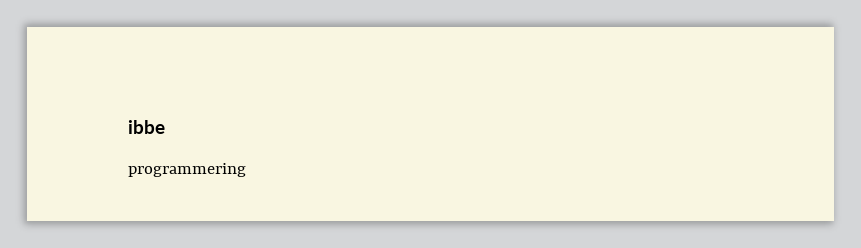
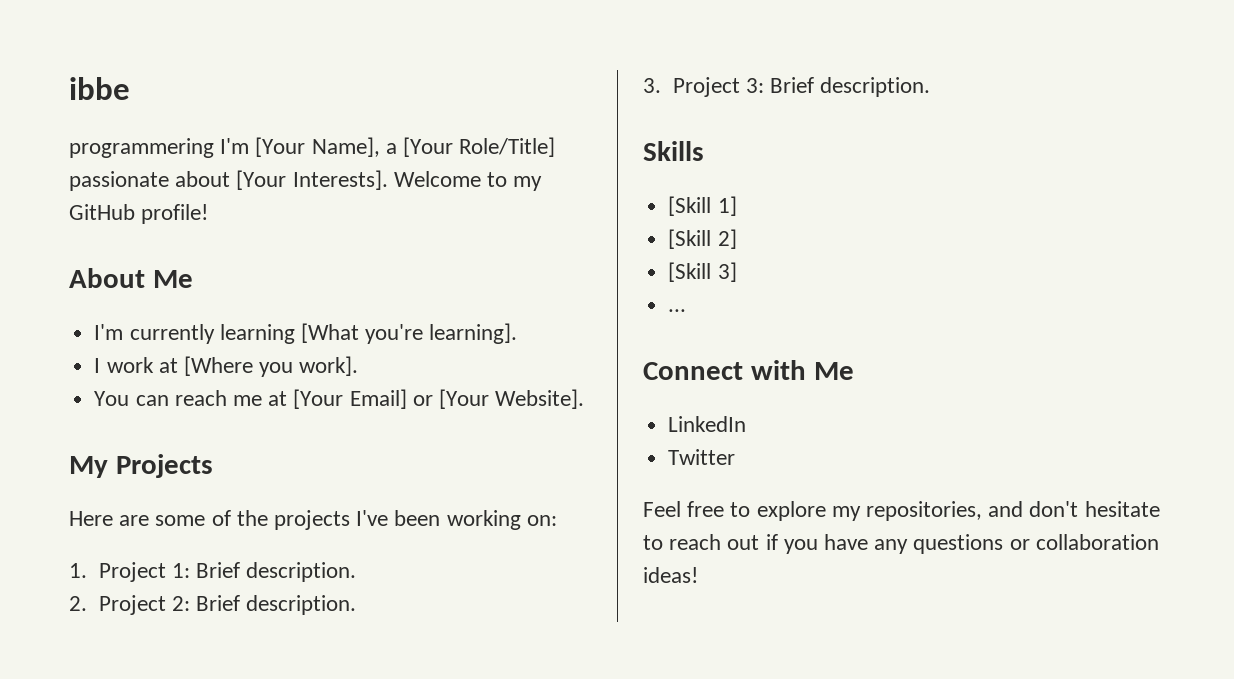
- programmering
+ programmering I'm [Your Name], a [Your Role/Title] passionate about [Your Interests]. Welcome to my GitHub profile!
+ About Me
+ I'm currently learning [What you're learning].
+ I work at [Where you work].
+ You can reach me at [Your Email] or [Your Website].
+ My Projects
+ Here are some of the projects I've been working on:
+ 1. Project 1: Brief description.
+ 2. Project 2: Brief description.
+ 3. Project 3: Brief description.
+ Skills
+ [Skill 1]
+ [Skill 2]
+ [Skill 3]
+ ...
+ Connect with Me
+ LinkedIn
+ Twitter
+ Feel free to explore my repositories, and don't hesitate to reach out if you have any questions or collaboration ideas!

